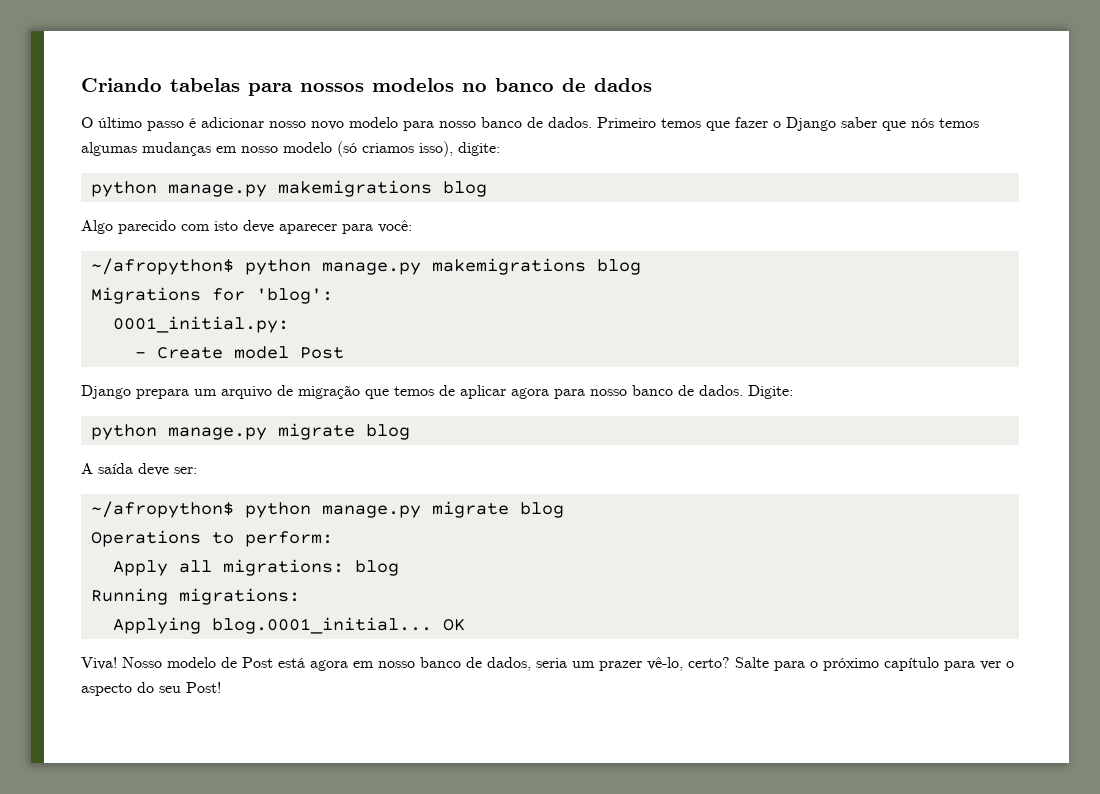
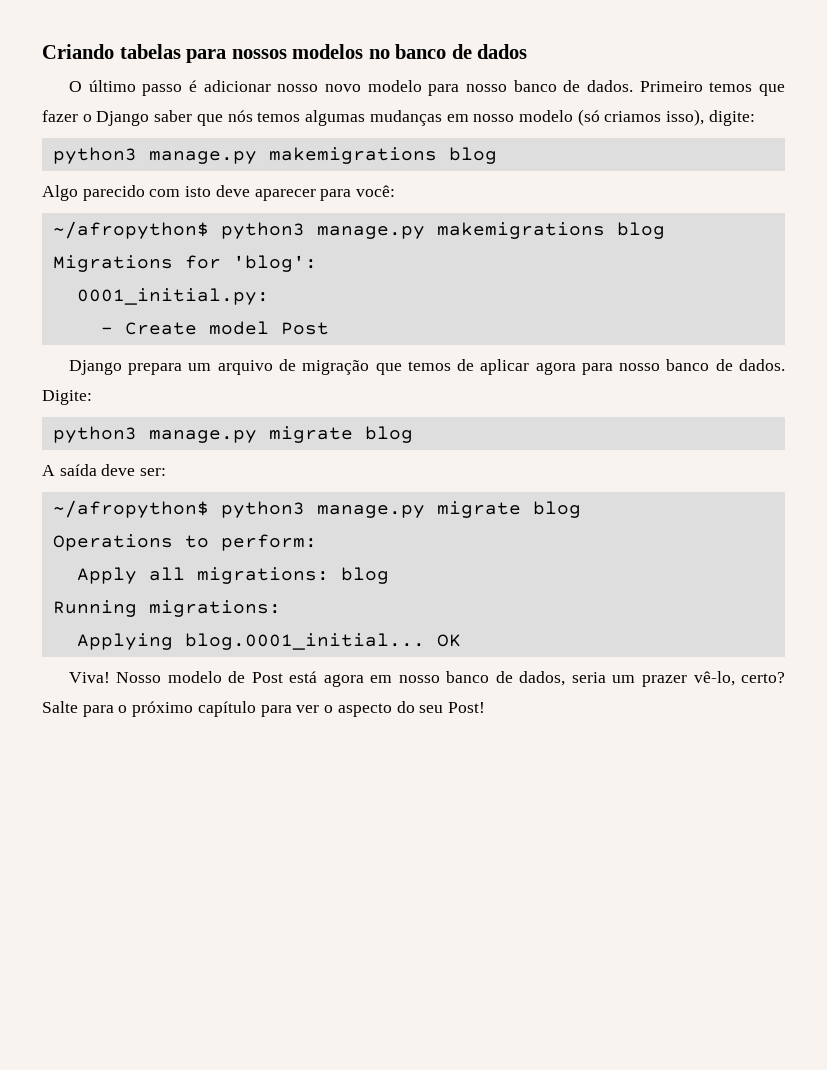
  Primeiro temos que fazer o Django saber que nós temos algumas mudanças em nosso modelo (só criamos isso), digite:
- python manage.py makemigrations blog
+ python3 manage.py makemigrations blog
- ~/afropython$ python manage.py makemigrations blog
+ ~/afropython$ python3 manage.py makemigrations blog
  Digite:
- python manage.py migrate blog
+ python3 manage.py migrate blog
- ~/afropython$ python manage.py migrate blog
+ ~/afropython$ python3 manage.py migrate blog

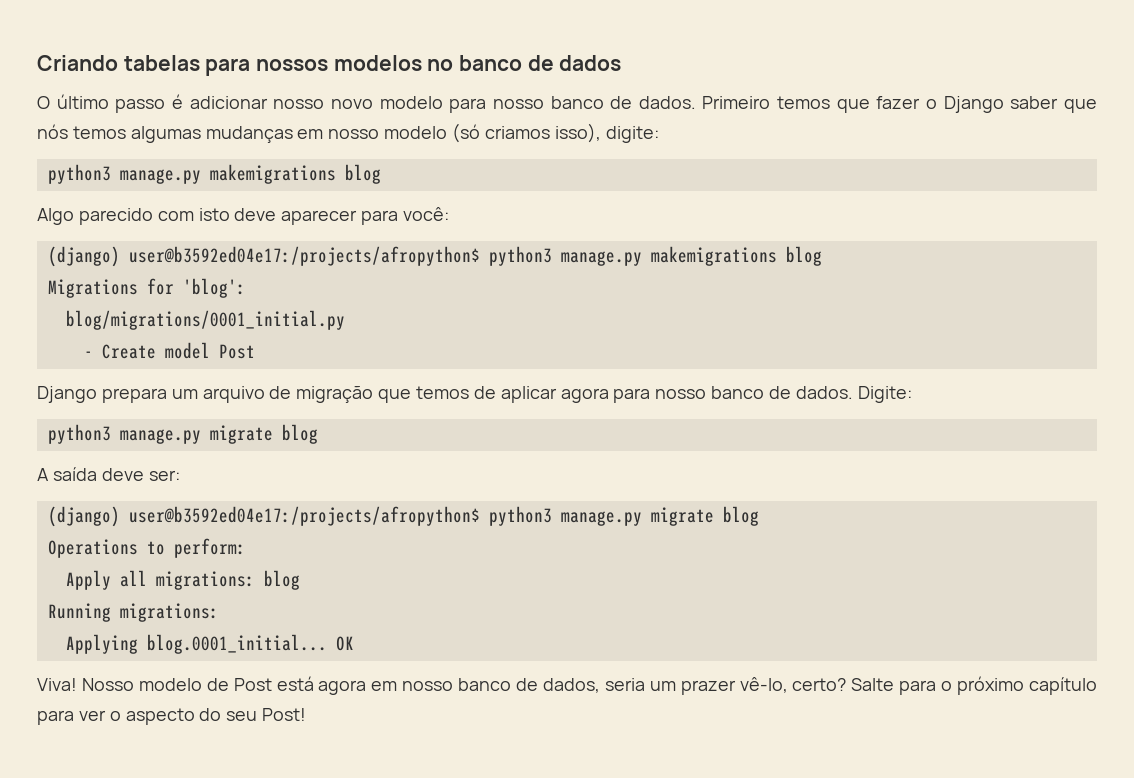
- ~/afropython$ python3 manage.py makemigrations blog
+ (django) user@b3592ed04e17:/projects/afropython$ python3 manage.py makemigrations blog
- 0001_initial.py:
+ blog/migrations/0001_initial.py
- ~/afropython$ python3 manage.py migrate blog
+ (django) user@b3592ed04e17:/projects/afropython$ python3 manage.py migrate blog

